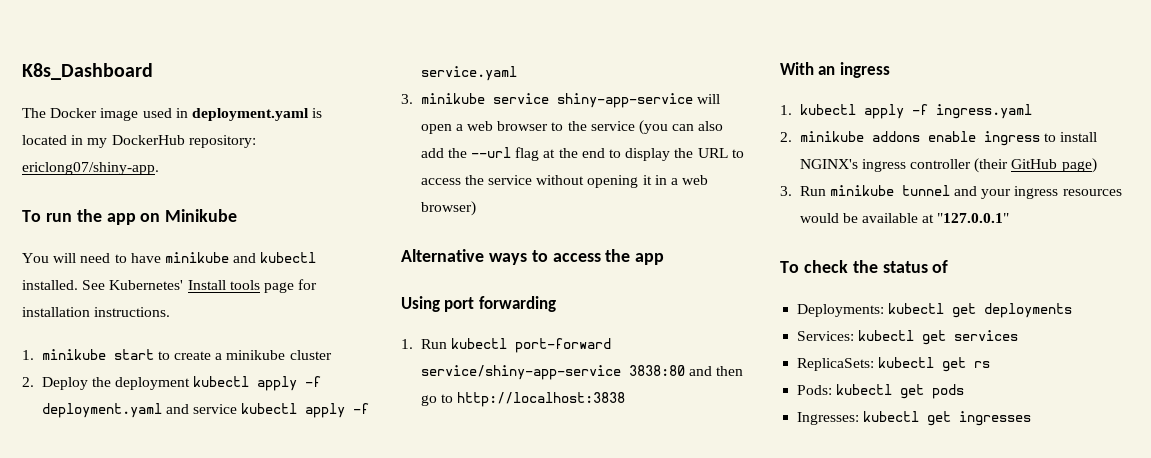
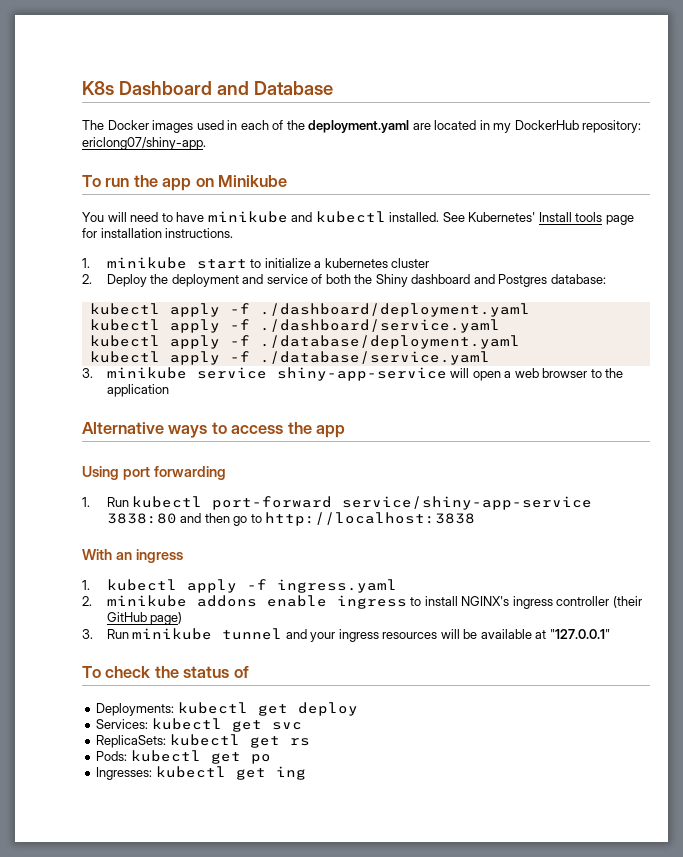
- K8s_Dashboard
+ K8s Dashboard and Database
- The Docker image used in deployment.yaml is located in my DockerHub repository: ericlong07/shiny-app.
+ The Docker images used in each of the deployment.yaml are located in my DockerHub repository: ericlong07/shiny-app.
- 1. minikube start to create a minikube cluster
+ 1. minikube start to initialize a kubernetes cluster
- 2. Deploy the deployment kubectl apply -f deployment.yaml and service kubectl apply -f service.yaml
+ 2. Deploy the deployment and service of both the Shiny dashboard and Postgres database:
+ kubectl apply -f ./dashboard/deployment.yaml
+ kubectl apply -f ./dashboard/service.yaml
+ kubectl apply -f ./database/deployment.yaml
+ kubectl apply -f ./database/service.yaml
- 3. minikube service shiny-app-service will open a web browser to the service (you can also add the --url flag at the end to display the URL to access the service without opening it in a web browser)
+ 3. minikube service shiny-app-service will open a web browser to the application
- 3. Run minikube tunnel and your ingress resources would be available at "127.0.0.1"
+ 3. Run minikube tunnel and your ingress resources will be available at "127.0.0.1"
- Deployments: kubectl get deployments
+ Deployments: kubectl get deploy
- Services: kubectl get services
+ Services: kubectl get svc
- Pods: kubectl get pods
+ Pods: kubectl get po
- Ingresses: kubectl get ingresses
+ Ingresses: kubectl get ing

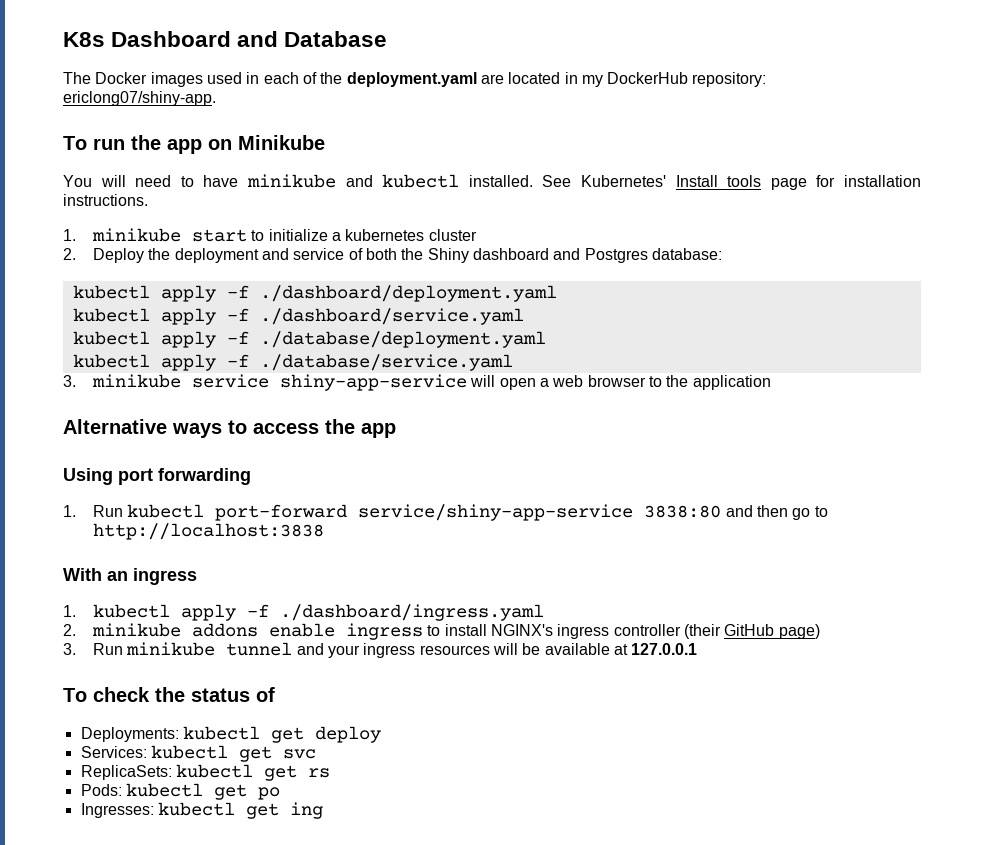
- 1. kubectl apply -f ingress.yaml
+ 1. kubectl apply -f ./dashboard/ingress.yaml
- 3. Run minikube tunnel and your ingress resources will be available at "127.0.0.1"
+ 3. Run minikube tunnel and your ingress resources will be available at 127.0.0.1

